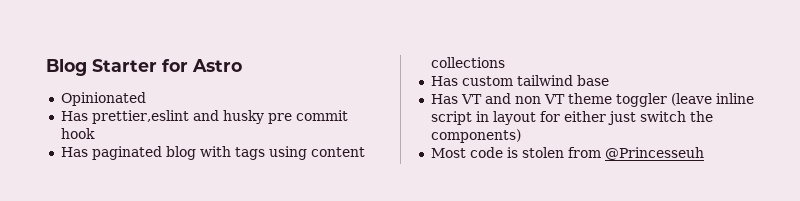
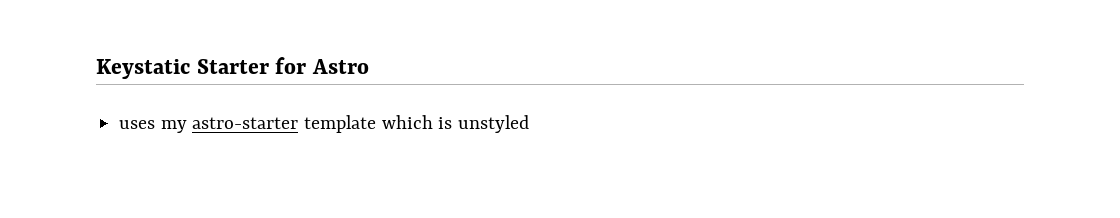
- Blog Starter for Astro
+ Keystatic Starter for Astro
- Opinionated
- Has prettier,eslint and husky pre commit hook
- Has paginated blog with tags using content collections
- Has custom tailwind base
- Has VT and non VT theme toggler (leave inline script in layout for either just switch the components)
- Most code is stolen from @Princesseuh
+ uses my astro-starter template which is unstyled

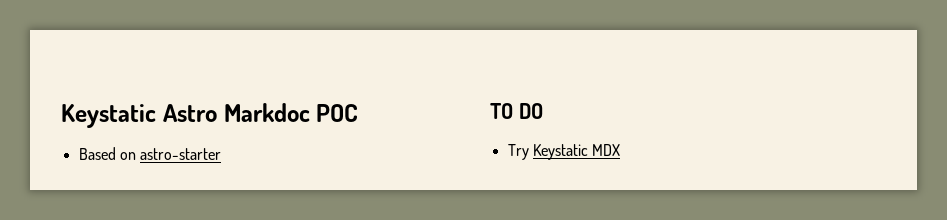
- Keystatic Starter for Astro
- uses my astro-starter template which is unstyled
+ Keystatic Astro Markdoc POC
+ Based on astro-starter
+ TO DO
+ Try Keystatic MDX

